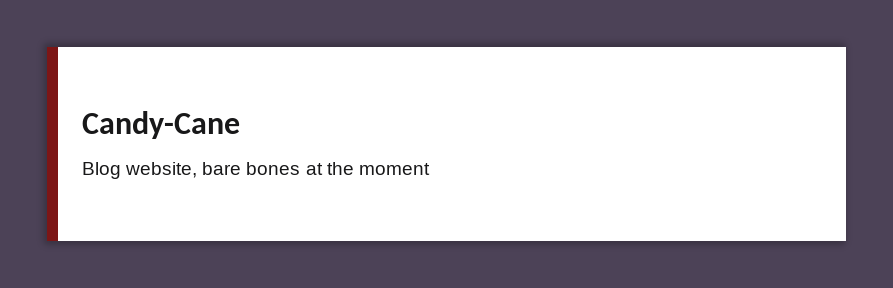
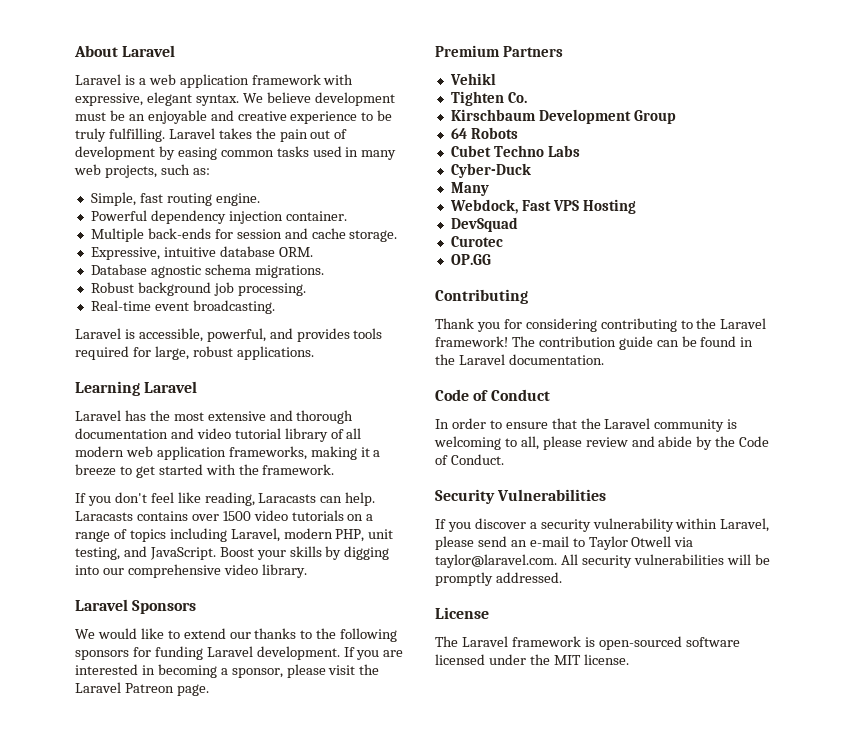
- Candy-Cane
- Blog website, bare bones at the moment
+ About Laravel
+ Laravel is a web application framework with expressive, elegant syntax. We believe development must be an enjoyable and creative experience to be truly fulfilling. Laravel takes the pain out of development by easing common tasks used in many web projects, such as:
+ Simple, fast routing engine.
+ Powerful dependency injection container.
+ Multiple back-ends for session and cache storage.
+ Expressive, intuitive database ORM.
+ Database agnostic schema migrations.
+ Robust background job processing.
+ Real-time event broadcasting.
+ Laravel is accessible, powerful, and provides tools required for large, robust applications.
+ Learning Laravel
+ Laravel has the most extensive and thorough documentation and video tutorial library of all modern web application frameworks, making it a breeze to get started with the framework.
+ If you don't feel like reading, Laracasts can help. Laracasts contains over 1500 video tutorials on a range of topics including Laravel, modern PHP, unit testing, and JavaScript. Boost your skills by digging into our comprehensive video library.
+ Laravel Sponsors
+ We would like to extend our thanks to the following sponsors for funding Laravel development. If you are interested in becoming a sponsor, please visit the Laravel Patreon page.
+ Premium Partners
+ Vehikl
+ Tighten Co.
+ Kirschbaum Development Group
+ 64 Robots
+ Cubet Techno Labs
+ Cyber-Duck
+ Many
+ Webdock, Fast VPS Hosting
+ DevSquad
+ Curotec
+ OP.GG
+ Contributing
+ Thank you for considering contributing to the Laravel framework! The contribution guide can be found in the Laravel documentation.
+ Code of Conduct
+ In order to ensure that the Laravel community is welcoming to all, please review and abide by the Code of Conduct.
+ Security Vulnerabilities
+ If you discover a security vulnerability within Laravel, please send an e-mail to Taylor Otwell via taylor@laravel.com. All security vulnerabilities will be promptly addressed.
+ License
+ The Laravel framework is open-sourced software licensed under the MIT license.

